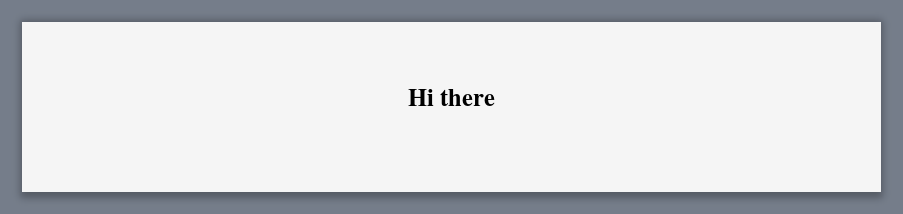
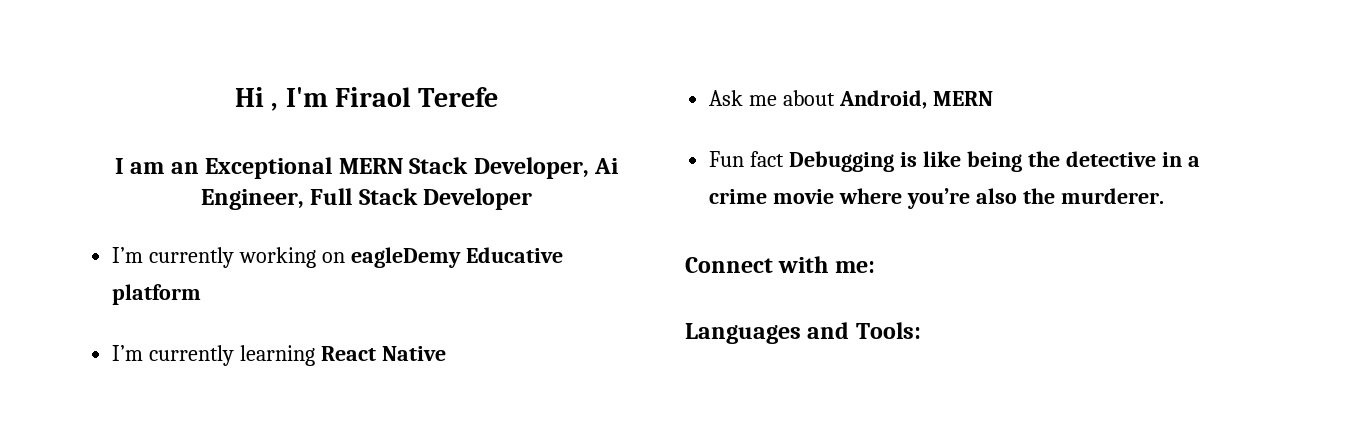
- Hi there
+ Hi , I'm Firaol Terefe
+ I am an Exceptional MERN Stack Developer, Ai Engineer, Full Stack Developer
+ I’m currently working on eagleDemy Educative platform
+ I’m currently learning React Native
+ Ask me about Android, MERN
+ Fun fact Debugging is like being the detective in a crime movie where you’re also the murderer.
+ Connect with me:
+ Languages and Tools:

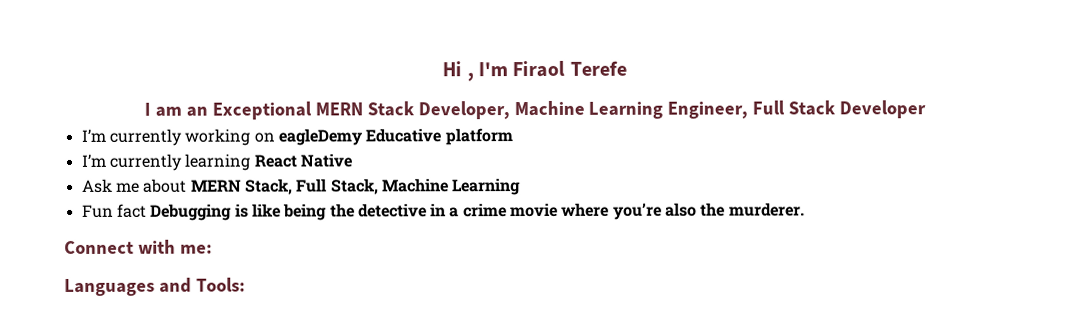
- I am an Exceptional MERN Stack Developer, Ai Engineer, Full Stack Developer
+ I am an Exceptional MERN Stack Developer, Machine Learning Engineer, Full Stack Developer
- Ask me about Android, MERN
+ Ask me about MERN Stack, Full Stack, Machine Learning

